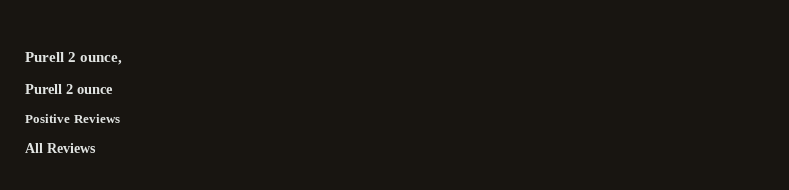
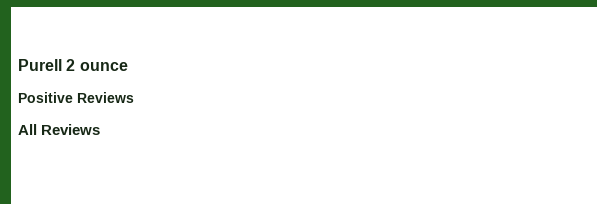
- Purell 2 ounce,

